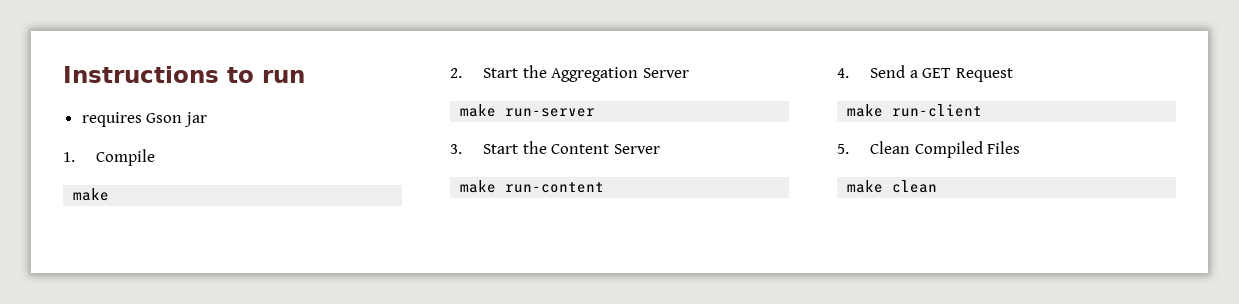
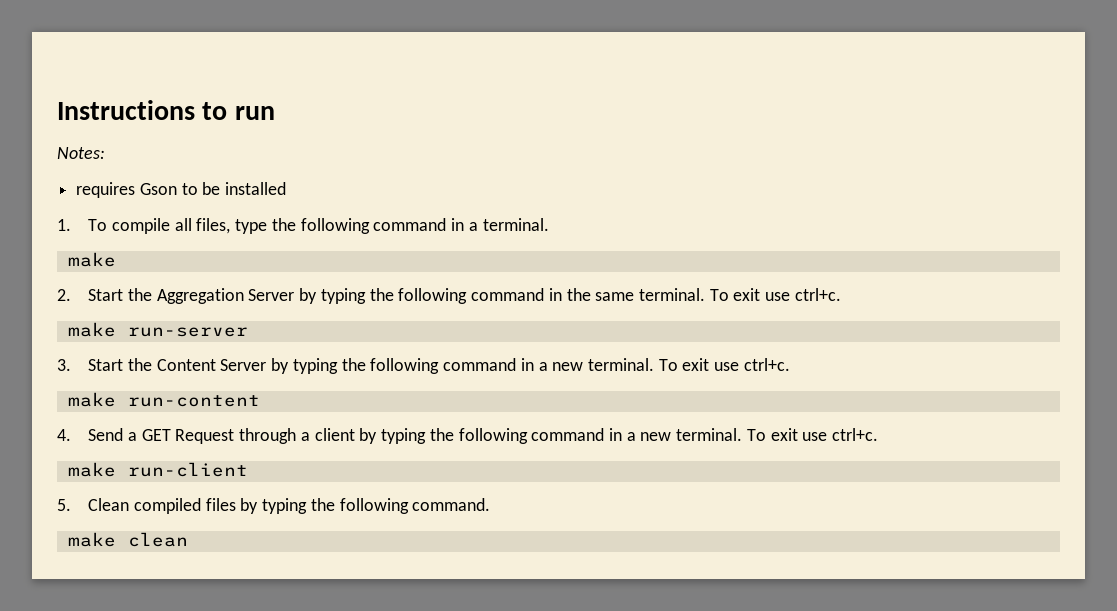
+ Notes:
- requires Gson jar
- 1. Compile
+ requires Gson to be installed
+ 1. To compile all files, type the following command in a terminal.
- 2. Start the Aggregation Server
+ 2. Start the Aggregation Server by typing the following command in the same terminal. To exit use ctrl+c.
- 3. Start the Content Server
+ 3. Start the Content Server by typing the following command in a new terminal. To exit use ctrl+c.
- 4. Send a GET Request
+ 4. Send a GET Request through a client by typing the following command in a new terminal. To exit use ctrl+c.
  make run-client
- 5. Clean Compiled Files
+ 5. Clean compiled files by typing the following command.

